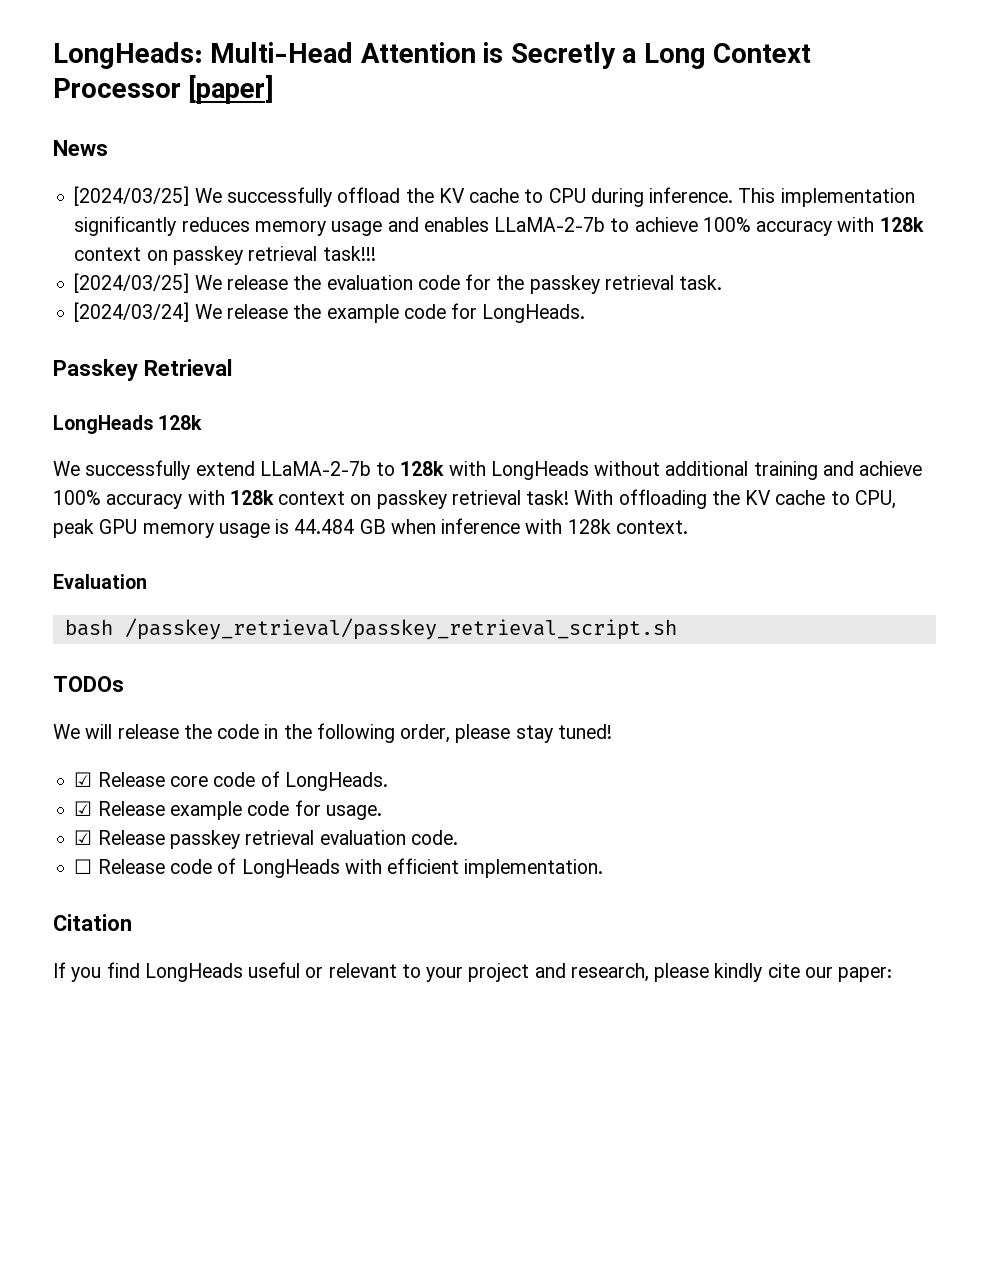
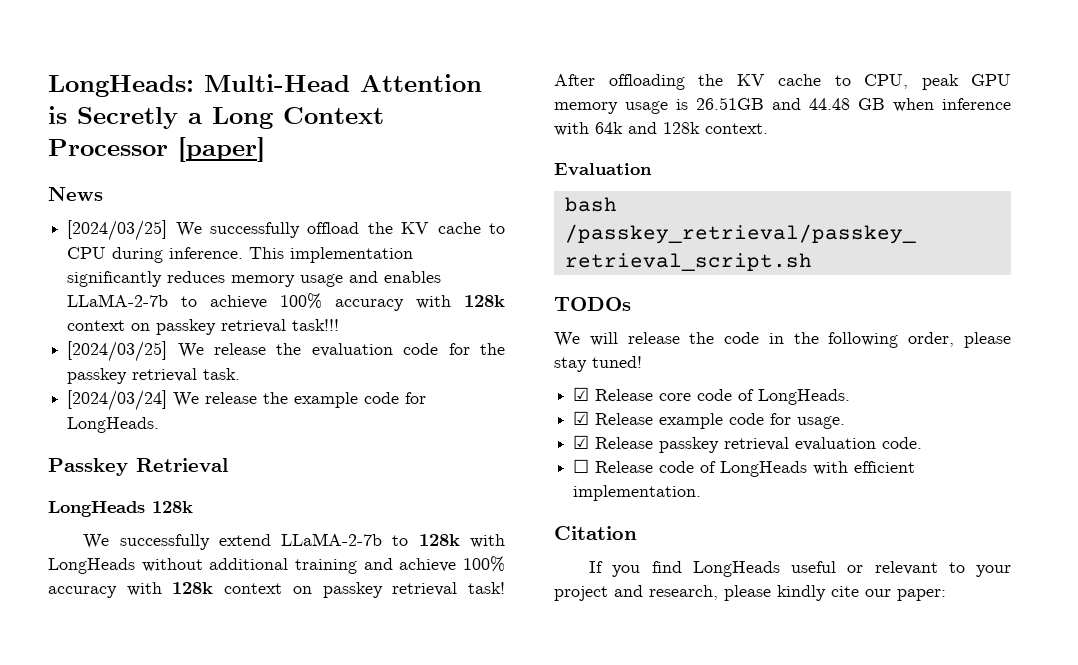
- With offloading the KV cache to CPU, peak GPU memory usage is 44.484 GB when inference with 128k context.
+ After offloading the KV cache to CPU, peak GPU memory usage is 26.51GB and 44.48 GB when inference with 64k and 128k context.

